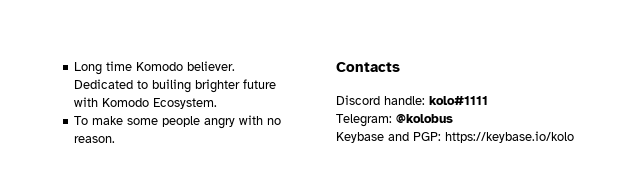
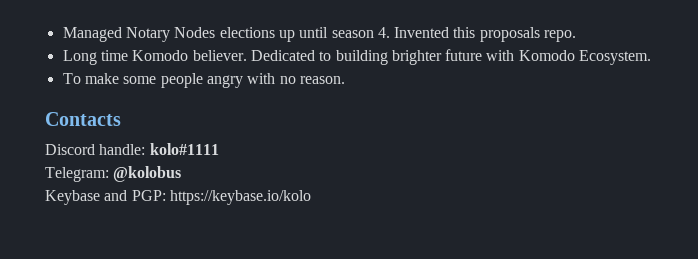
+ Managed Notary Nodes elections up until season 4. Invented this proposals repo.
- Dedicated to builing brighter future with Komodo Ecosystem.
+ Dedicated to building brighter future with Komodo Ecosystem.

